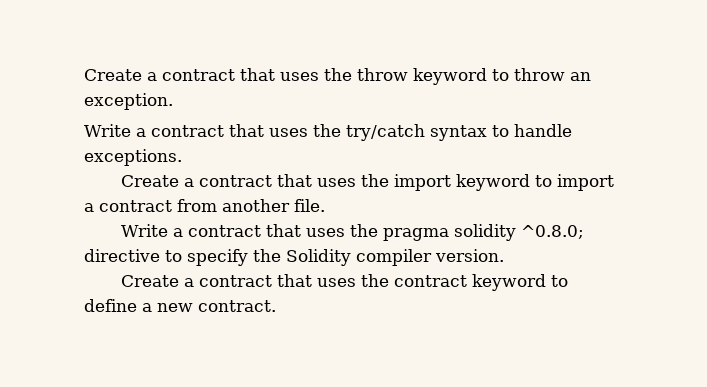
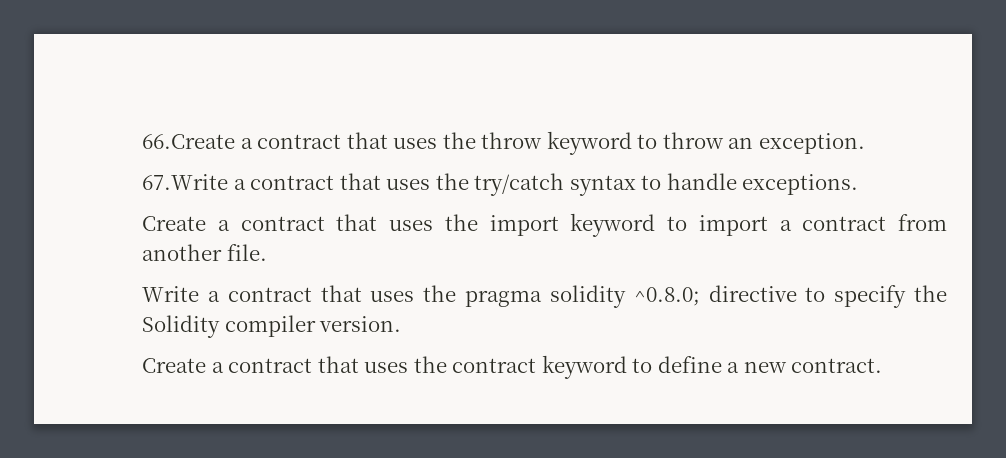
- Create a contract that uses the throw keyword to throw an exception.
+ 66.Create a contract that uses the throw keyword to throw an exception.
- Write a contract that uses the try/catch syntax to handle exceptions.
+ 67.Write a contract that uses the try/catch syntax to handle exceptions.

